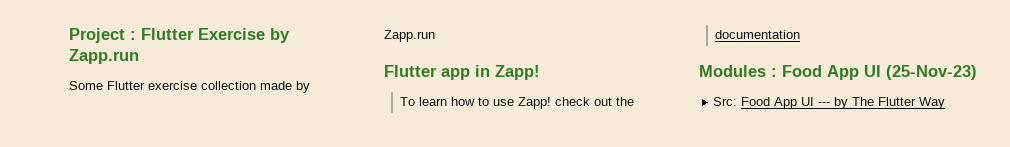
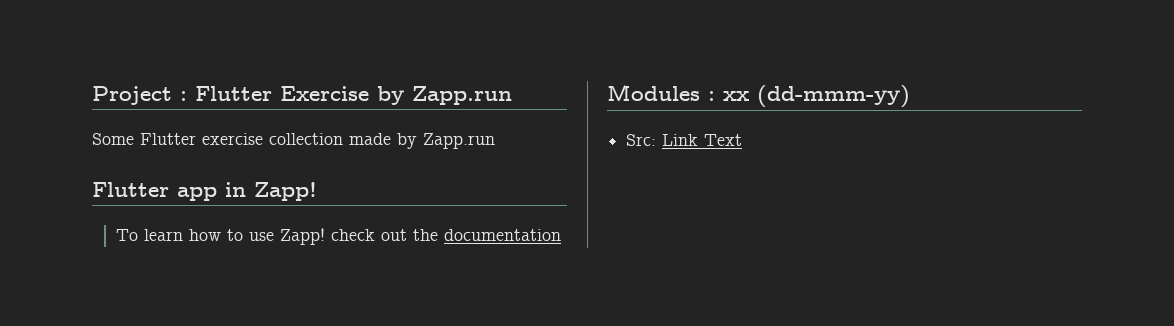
- Modules : Food App UI (25-Nov-23)
- Src: Food App UI --- by The Flutter Way
+ Modules : xx (dd-mmm-yy)
+ Src: Link Text

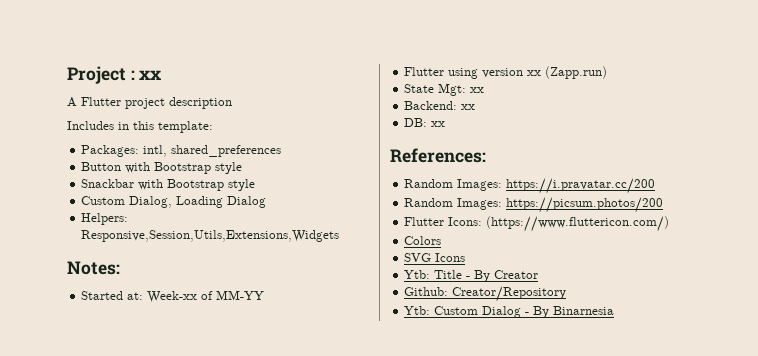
- Project : Flutter Exercise by Zapp.run
- Some Flutter exercise collection made by Zapp.run
- Flutter app in Zapp!
- To learn how to use Zapp! check out the documentation
- Modules : xx (dd-mmm-yy)
- Src: Link Text
+ Project : xx
+ A Flutter project description
+ Includes in this template:
+ Packages: intl, shared_preferences
+ Button with Bootstrap style
+ Snackbar with Bootstrap style
+ Custom Dialog, Loading Dialog
+ Helpers: Responsive,Session,Utils,Extensions,Widgets
+ Notes:
+ Started at: Week-xx of MM-YY
+ Flutter using version xx (Zapp.run)
+ State Mgt: xx
+ Backend: xx
+ DB: xx
+ References:
+ Random Images: https://i.pravatar.cc/200
+ Random Images: https://picsum.photos/200
+ Flutter Icons: (https://www.fluttericon.com/)
+ Colors
+ SVG Icons
+ Ytb: Title - By Creator
+ Github: Creator/Repository
+ Ytb: Custom Dialog - By Binarnesia

